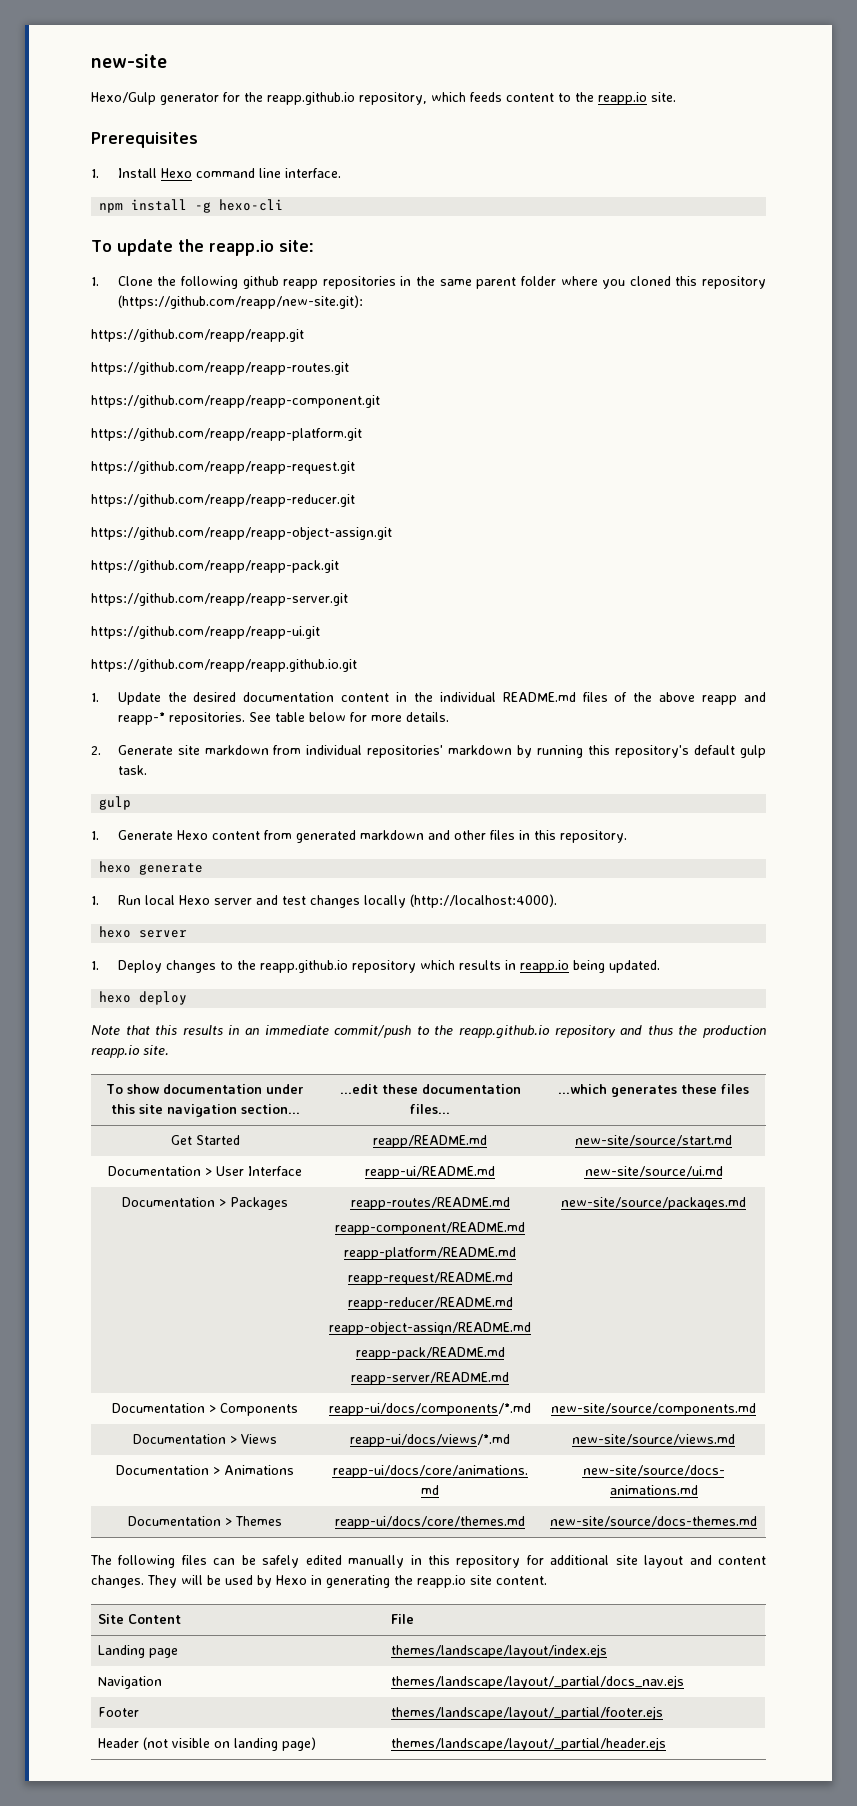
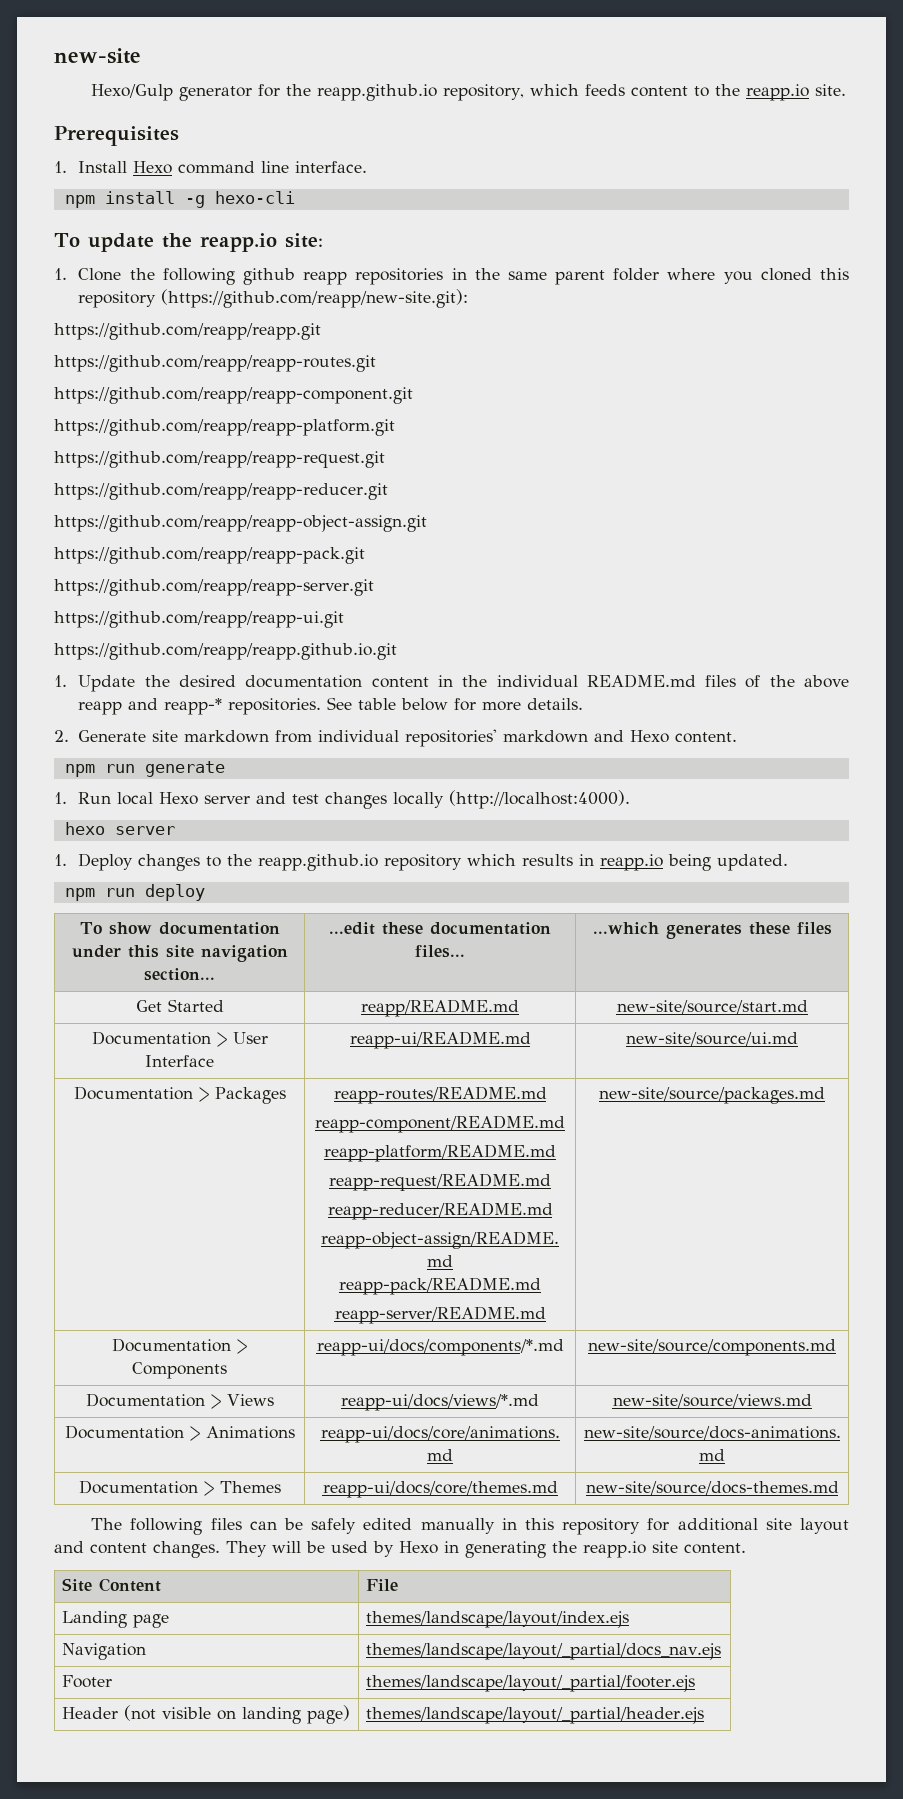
- 2. Generate site markdown from individual repositories' markdown by running this repository's default gulp task.
- gulp
- 1. Generate Hexo content from generated markdown and other files in this repository.
- hexo generate
+ 2. Generate site markdown from individual repositories' markdown and Hexo content.
+ npm run generate
- hexo deploy
+ npm run deploy
- Note that this results in an immediate commit/push to the reapp.github.io repository and thus the production reapp.io site.

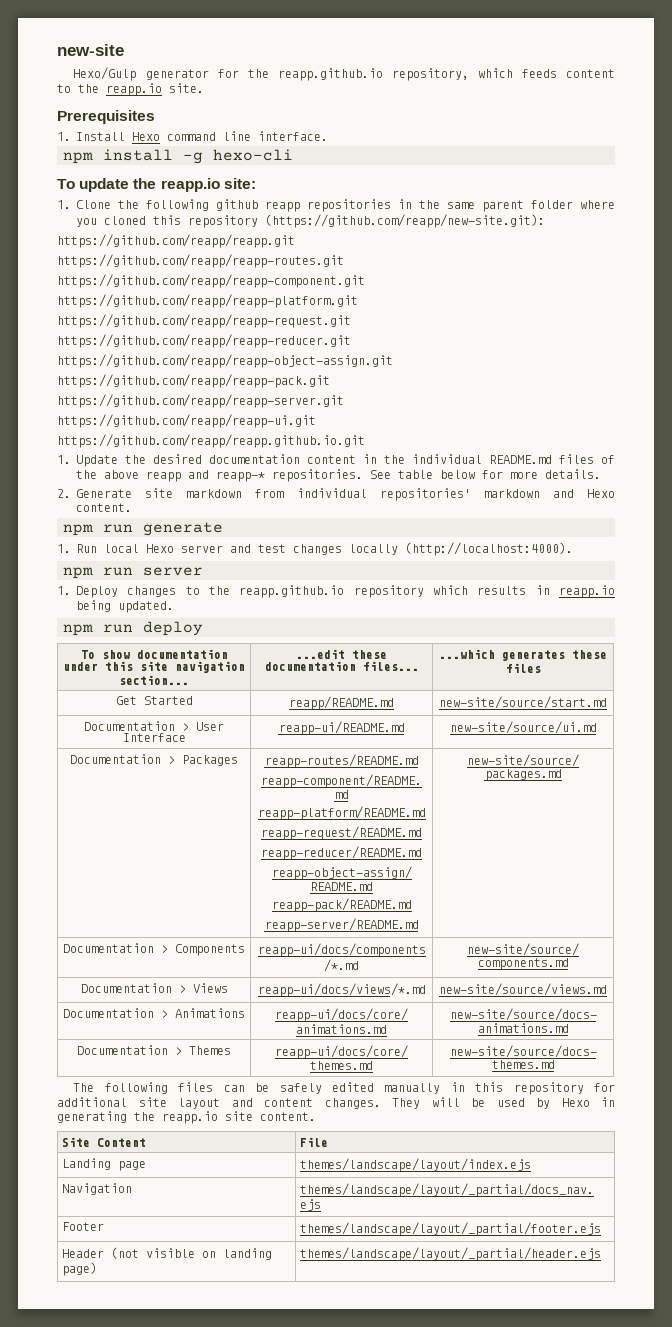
- hexo server
+ npm run server

